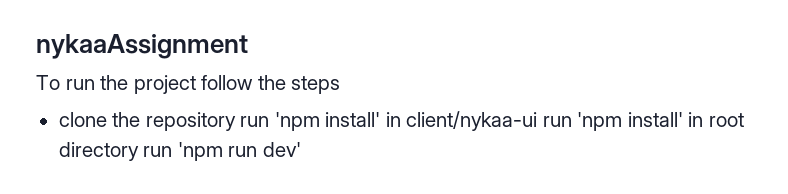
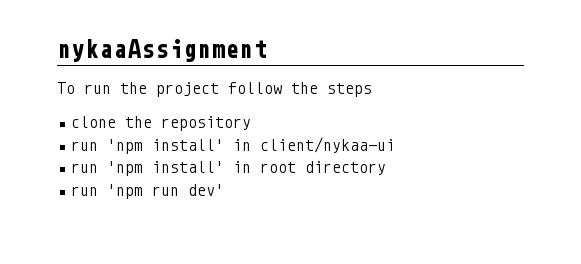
- clone the repository run 'npm install' in client/nykaa-ui run 'npm install' in root directory run 'npm run dev'
+ clone the repository
+ run 'npm install' in client/nykaa-ui
+ run 'npm install' in root directory
+ run 'npm run dev'

